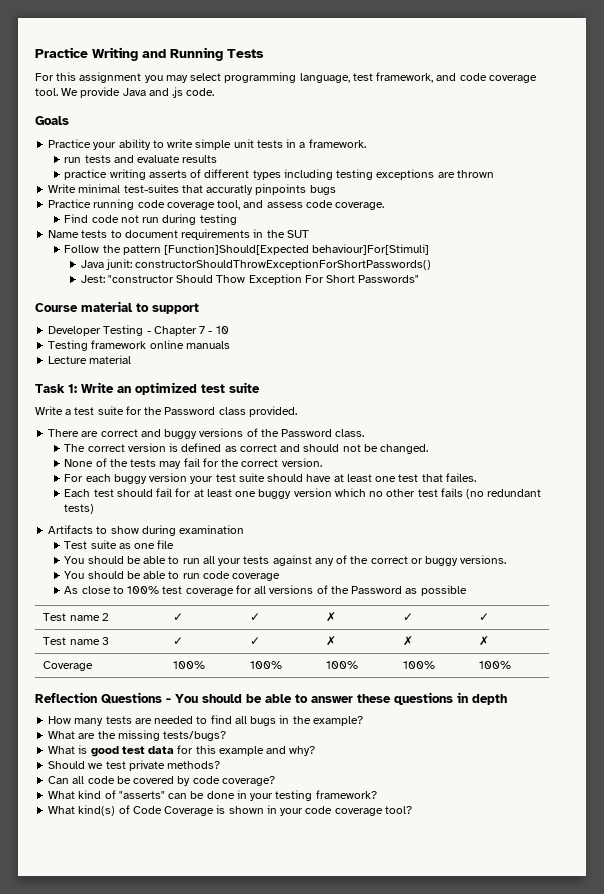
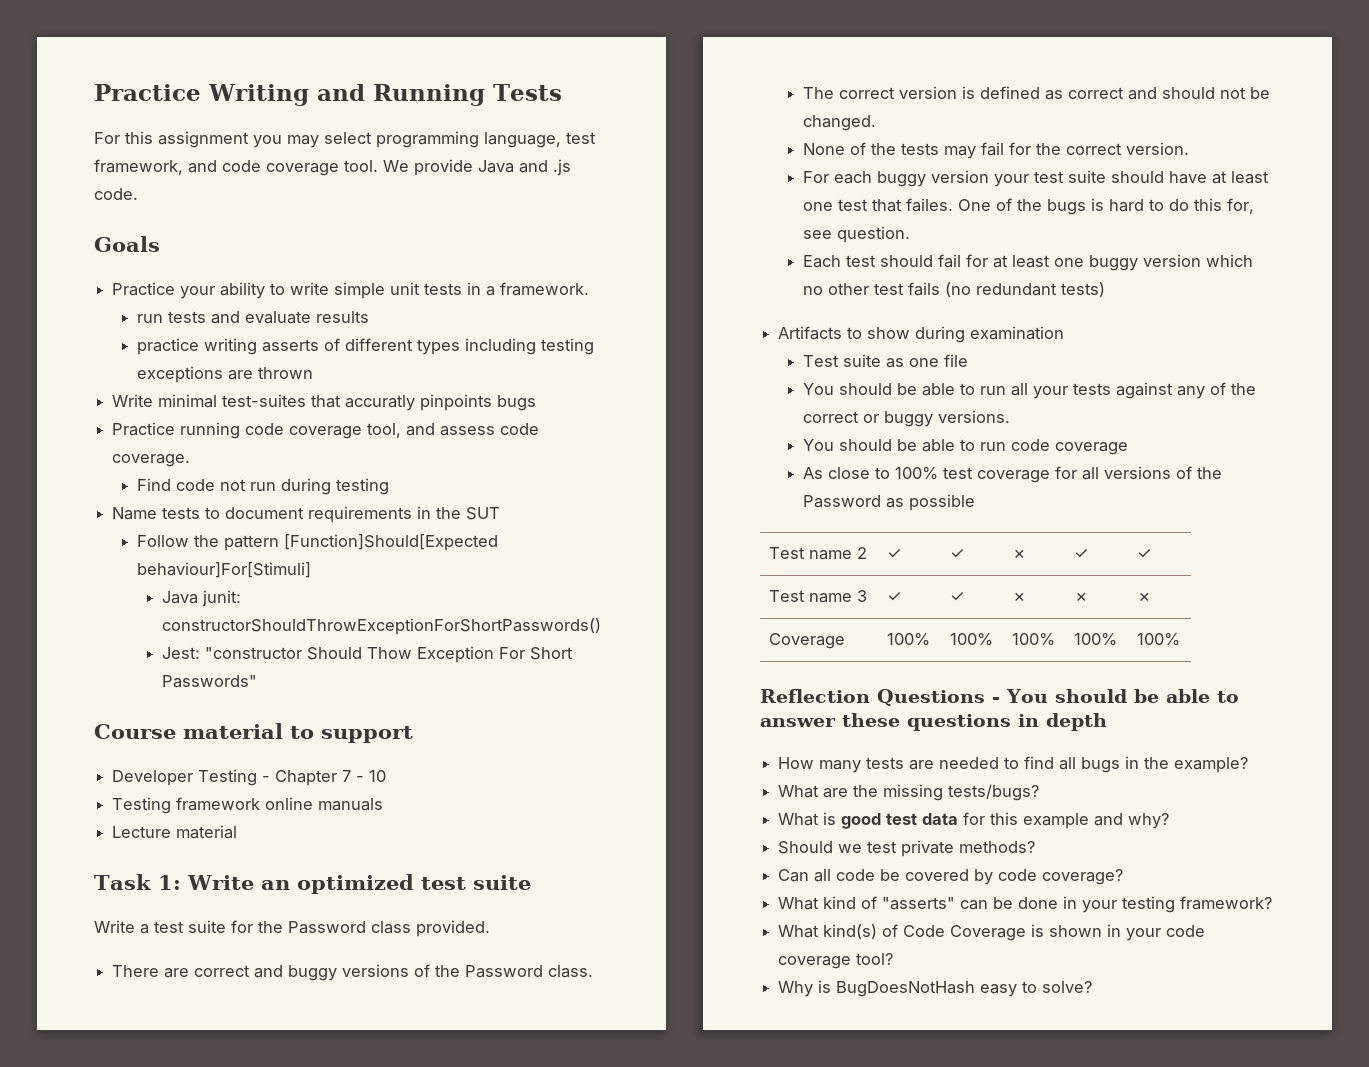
+ One of the bugs is hard to do this for, see question.
+ Why is BugDoesNotHash easy to solve?

